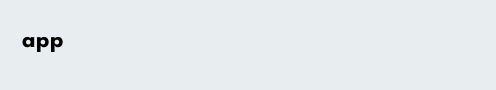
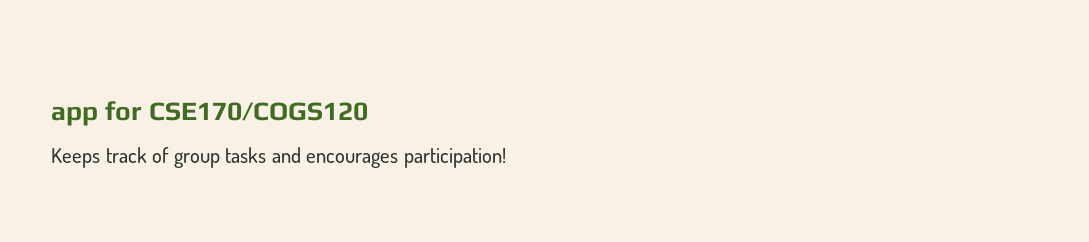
- app
+ app for CSE170/COGS120
+ Keeps track of group tasks and encourages participation!

